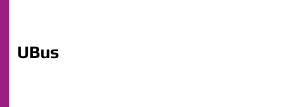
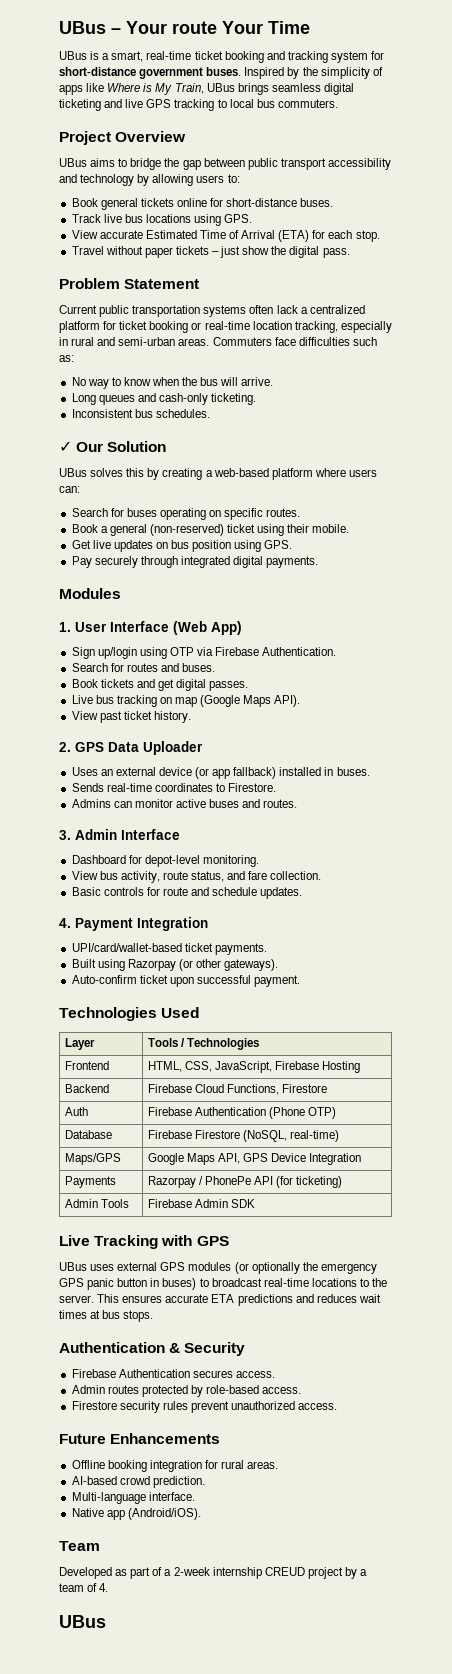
+ UBus – Your route Your Time
+ UBus is a smart, real-time ticket booking and tracking system for short-distance government buses. Inspired by the simplicity of apps like Where is My Train, UBus brings seamless digital ticketing and live GPS tracking to local bus commuters.
+ Project Overview
+ UBus aims to bridge the gap between public transport accessibility and technology by allowing users to:
+ Book general tickets online for short-distance buses.
+ Track live bus locations using GPS.
+ View accurate Estimated Time of Arrival (ETA) for each stop.
+ Travel without paper tickets – just show the digital pass.
+ Problem Statement
+ Current public transportation systems often lack a centralized platform for ticket booking or real-time location tracking, especially in rural and semi-urban areas. Commuters face difficulties such as:
+ No way to know when the bus will arrive.
+ Long queues and cash-only ticketing.
+ Inconsistent bus schedules.
+ ✓ Our Solution
+ UBus solves this by creating a web-based platform where users can:
+ Search for buses operating on specific routes.
+ Book a general (non-reserved) ticket using their mobile.
+ Get live updates on bus position using GPS.
+ Pay securely through integrated digital payments.
+ Modules
+ 1. User Interface (Web App)
+ Sign up/login using OTP via Firebase Authentication.
+ Search for routes and buses.
+ Book tickets and get digital passes.
+ Live bus tracking on map (Google Maps API).
+ View past ticket history.
+ 2. GPS Data Uploader
+ Uses an external device (or app fallback) installed in buses.
+ Sends real-time coordinates to Firestore.
+ Admins can monitor active buses and routes.
+ 3. Admin Interface
+ Dashboard for depot-level monitoring.
+ View bus activity, route status, and fare collection.
+ Basic controls for route and schedule updates.
+ 4. Payment Integration
+ UPI/card/wallet-based ticket payments.
+ Built using Razorpay (or other gateways).
+ Auto-confirm ticket upon successful payment.
+ Technologies Used
+ Layer | Tools / Technologies
+ Frontend | HTML, CSS, JavaScript, Firebase Hosting
+ Backend | Firebase Cloud Functions, Firestore
+ Auth | Firebase Authentication (Phone OTP)
+ Database | Firebase Firestore (NoSQL, real-time)
+ Maps/GPS | Google Maps API, GPS Device Integration
+ Payments | Razorpay / PhonePe API (for ticketing)
+ Admin Tools | Firebase Admin SDK
+ Live Tracking with GPS
+ UBus uses external GPS modules (or optionally the emergency GPS panic button in buses) to broadcast real-time locations to the server. This ensures accurate ETA predictions and reduces wait times at bus stops.
+ Authentication & Security
+ Firebase Authentication secures access.
+ Admin routes protected by role-based access.
+ Firestore security rules prevent unauthorized access.
+ Future Enhancements
+ Offline booking integration for rural areas.
+ AI-based crowd prediction.
+ Multi-language interface.
+ Native app (Android/iOS).
+ Team
+ Developed as part of a 2-week internship CREUD project by a team of 4.

